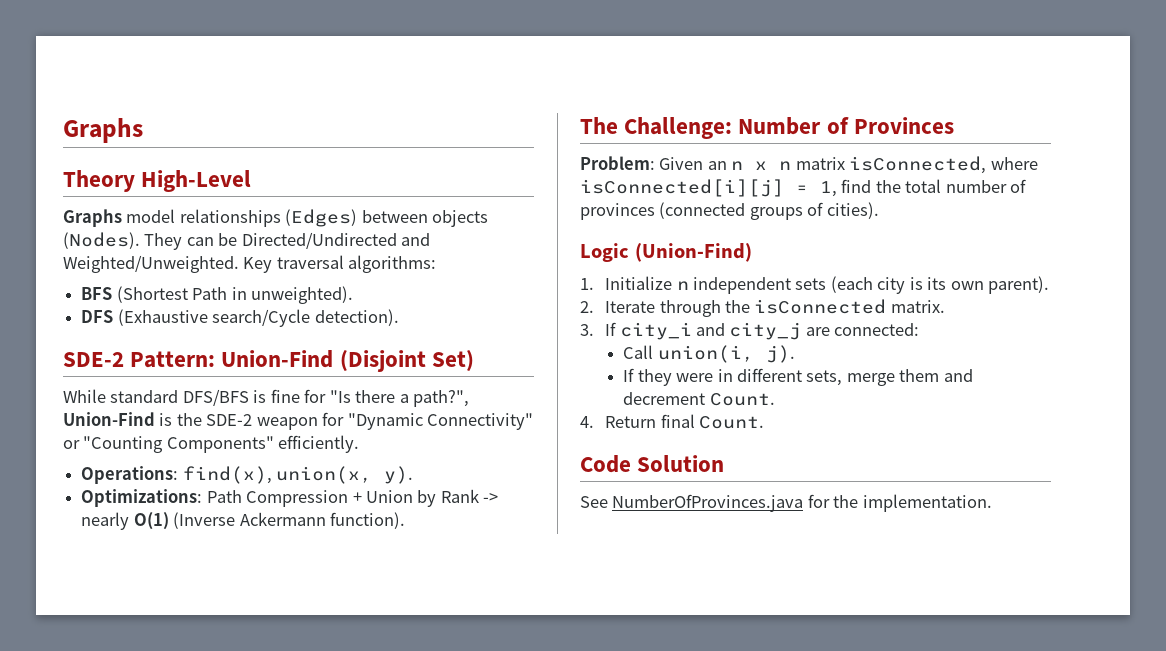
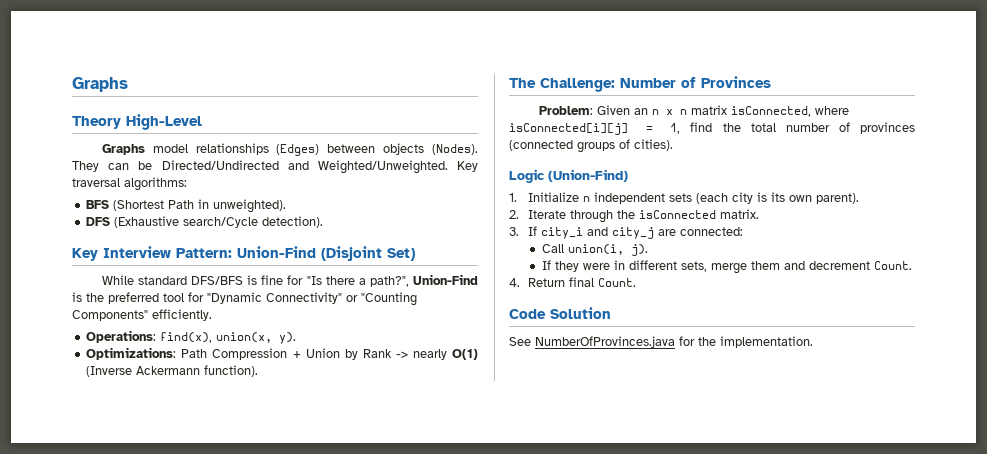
- SDE-2 Pattern: Union-Find (Disjoint Set)
+ Key Interview Pattern: Union-Find (Disjoint Set)
- While standard DFS/BFS is fine for "Is there a path?", Union-Find is the SDE-2 weapon for "Dynamic Connectivity" or "Counting Components" efficiently.
+ While standard DFS/BFS is fine for "Is there a path?", Union-Find is the preferred tool for "Dynamic Connectivity" or "Counting Components" efficiently.

